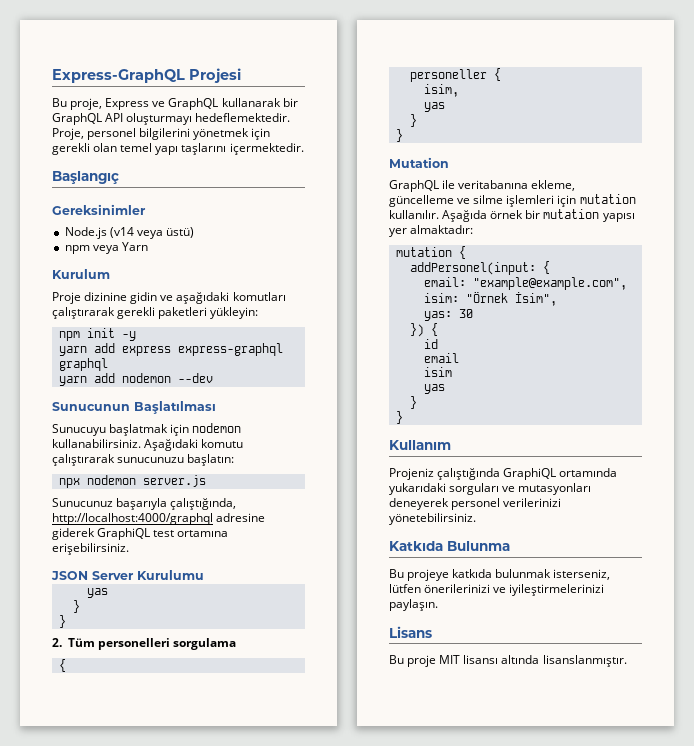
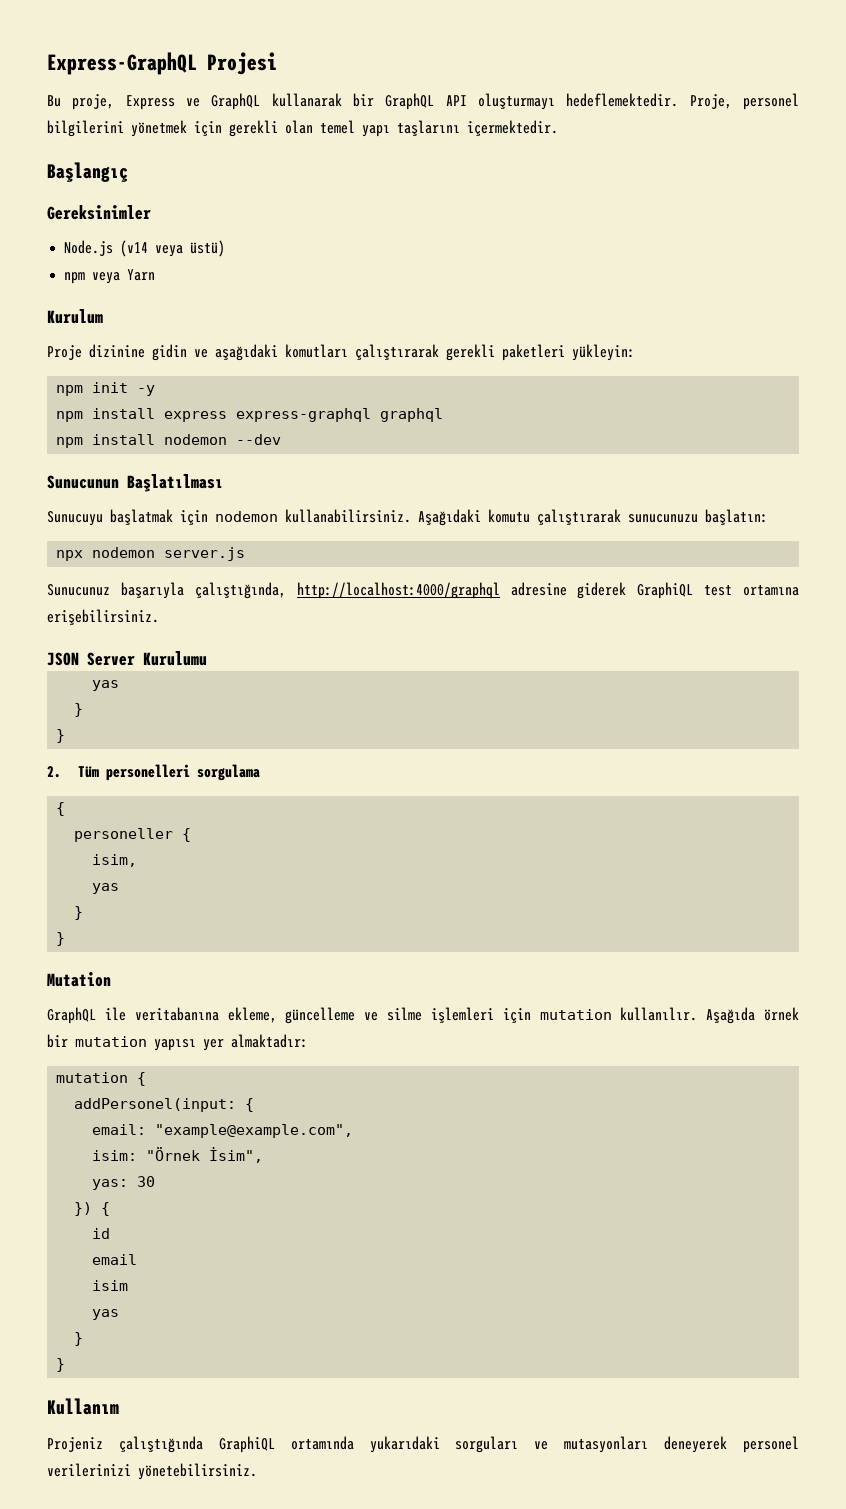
- yarn add express express-graphql graphql
+ npm install express express-graphql graphql
- yarn add nodemon --dev
+ npm install nodemon --dev
- Katkıda Bulunma
- Bu projeye katkıda bulunmak isterseniz, lütfen önerilerinizi ve iyileştirmelerinizi paylaşın.
- Lisans
- Bu proje MIT lisansı altında lisanslanmıştır.

